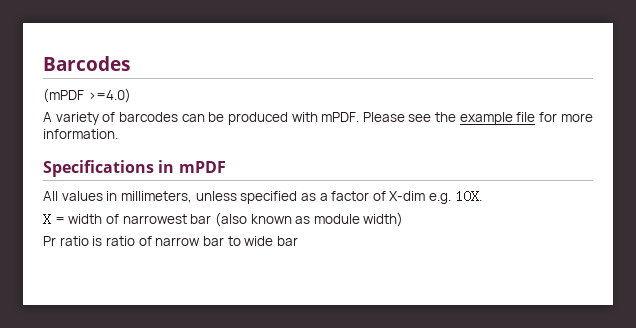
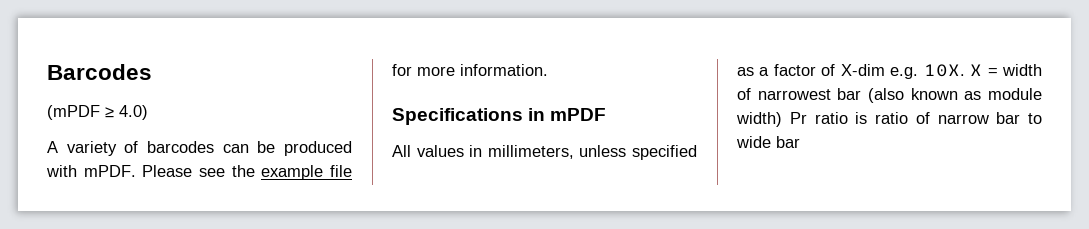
- (mPDF >=4.0)
+ (mPDF ≥ 4.0)
- All values in millimeters, unless specified as a factor of X-dim e.g. 10X.
- X = width of narrowest bar (also known as module width)
- Pr ratio is ratio of narrow bar to wide bar
+ All values in millimeters, unless specified as a factor of X-dim e.g. 10X. X = width of narrowest bar (also known as module width) Pr ratio is ratio of narrow bar to wide bar

